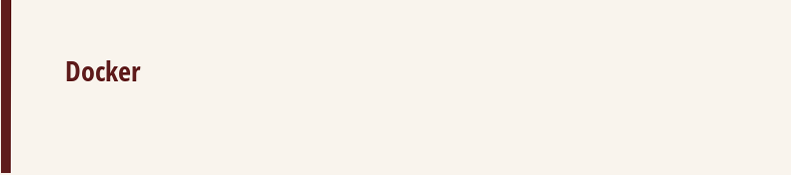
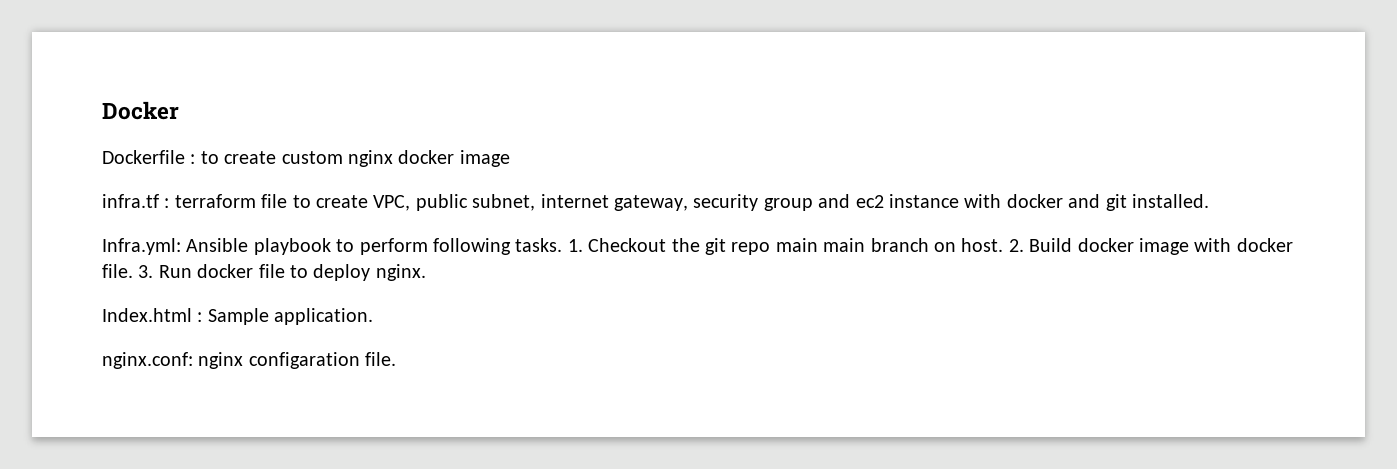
+ Dockerfile : to create custom nginx docker image
+ infra.tf : terraform file to create VPC, public subnet, internet gateway, security group and ec2 instance with docker and git installed.
+ Infra.yml: Ansible playbook to perform following tasks. 1. Checkout the git repo main main branch on host. 2. Build docker image with docker file. 3. Run docker file to deploy nginx.
+ Index.html : Sample application.
+ nginx.conf: nginx configaration file.

